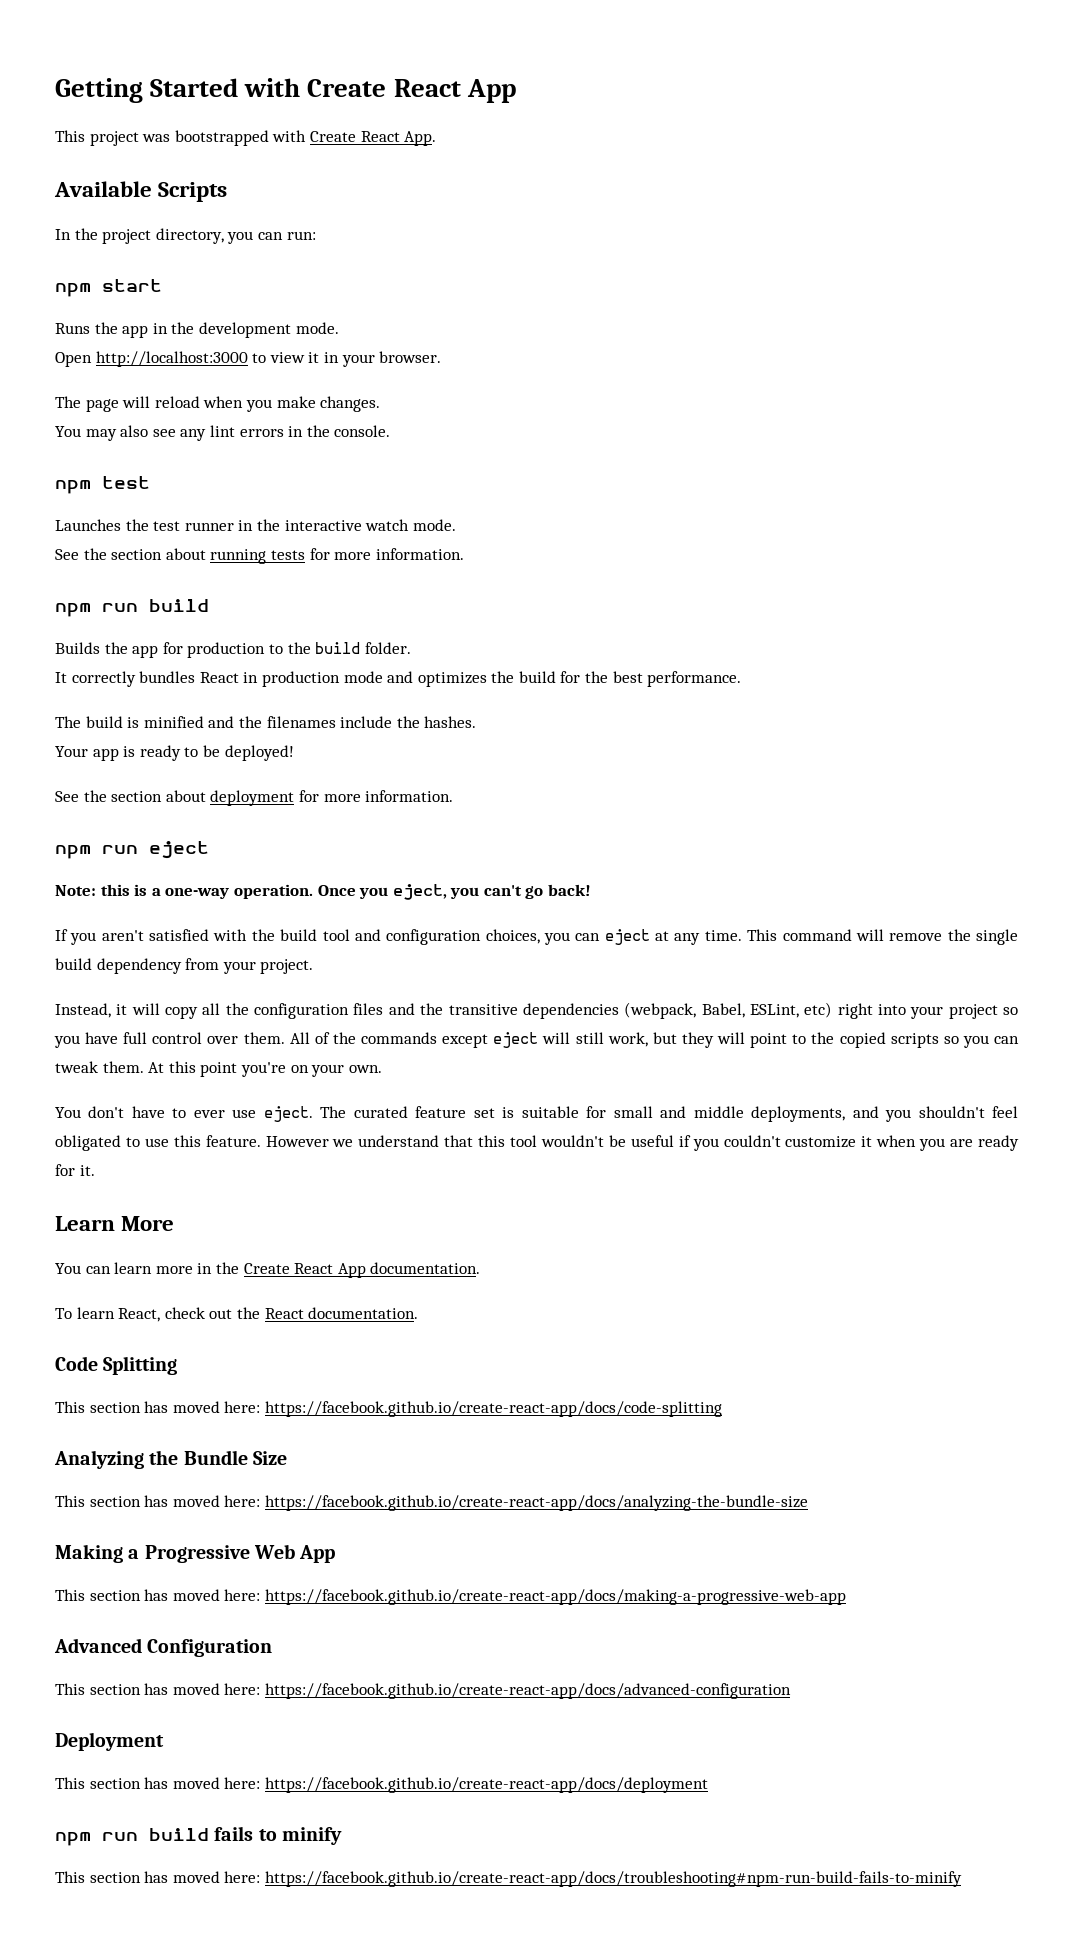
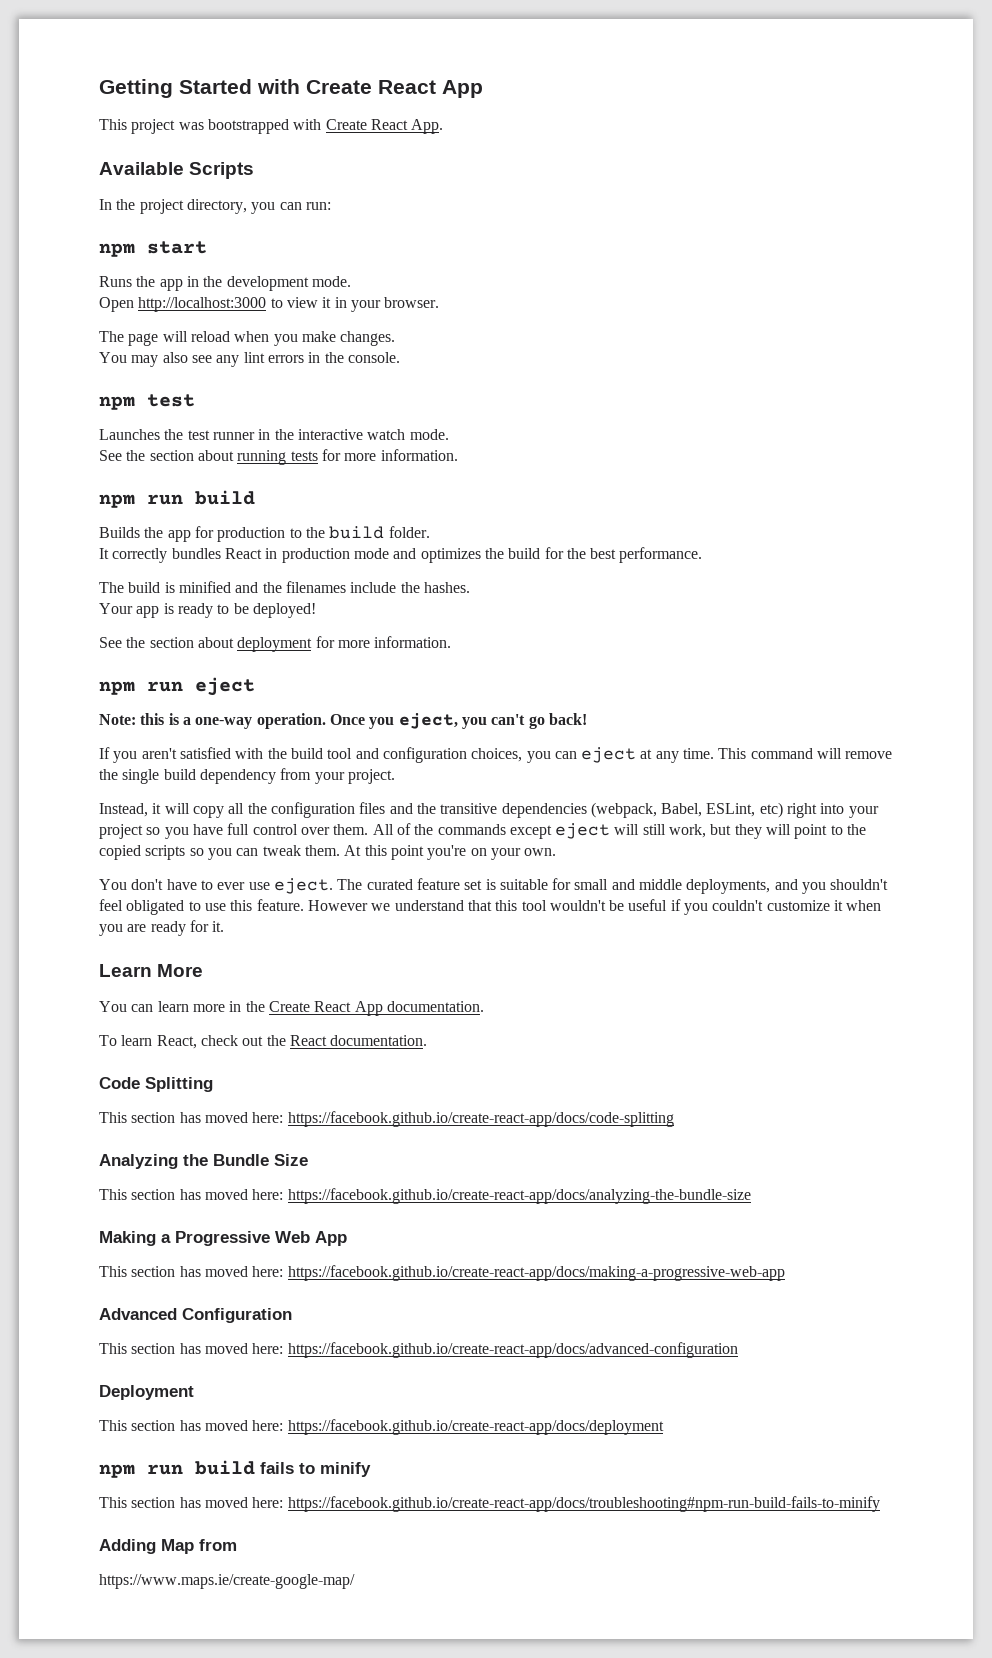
+ Adding Map from
+ https://www.maps.ie/create-google-map/

